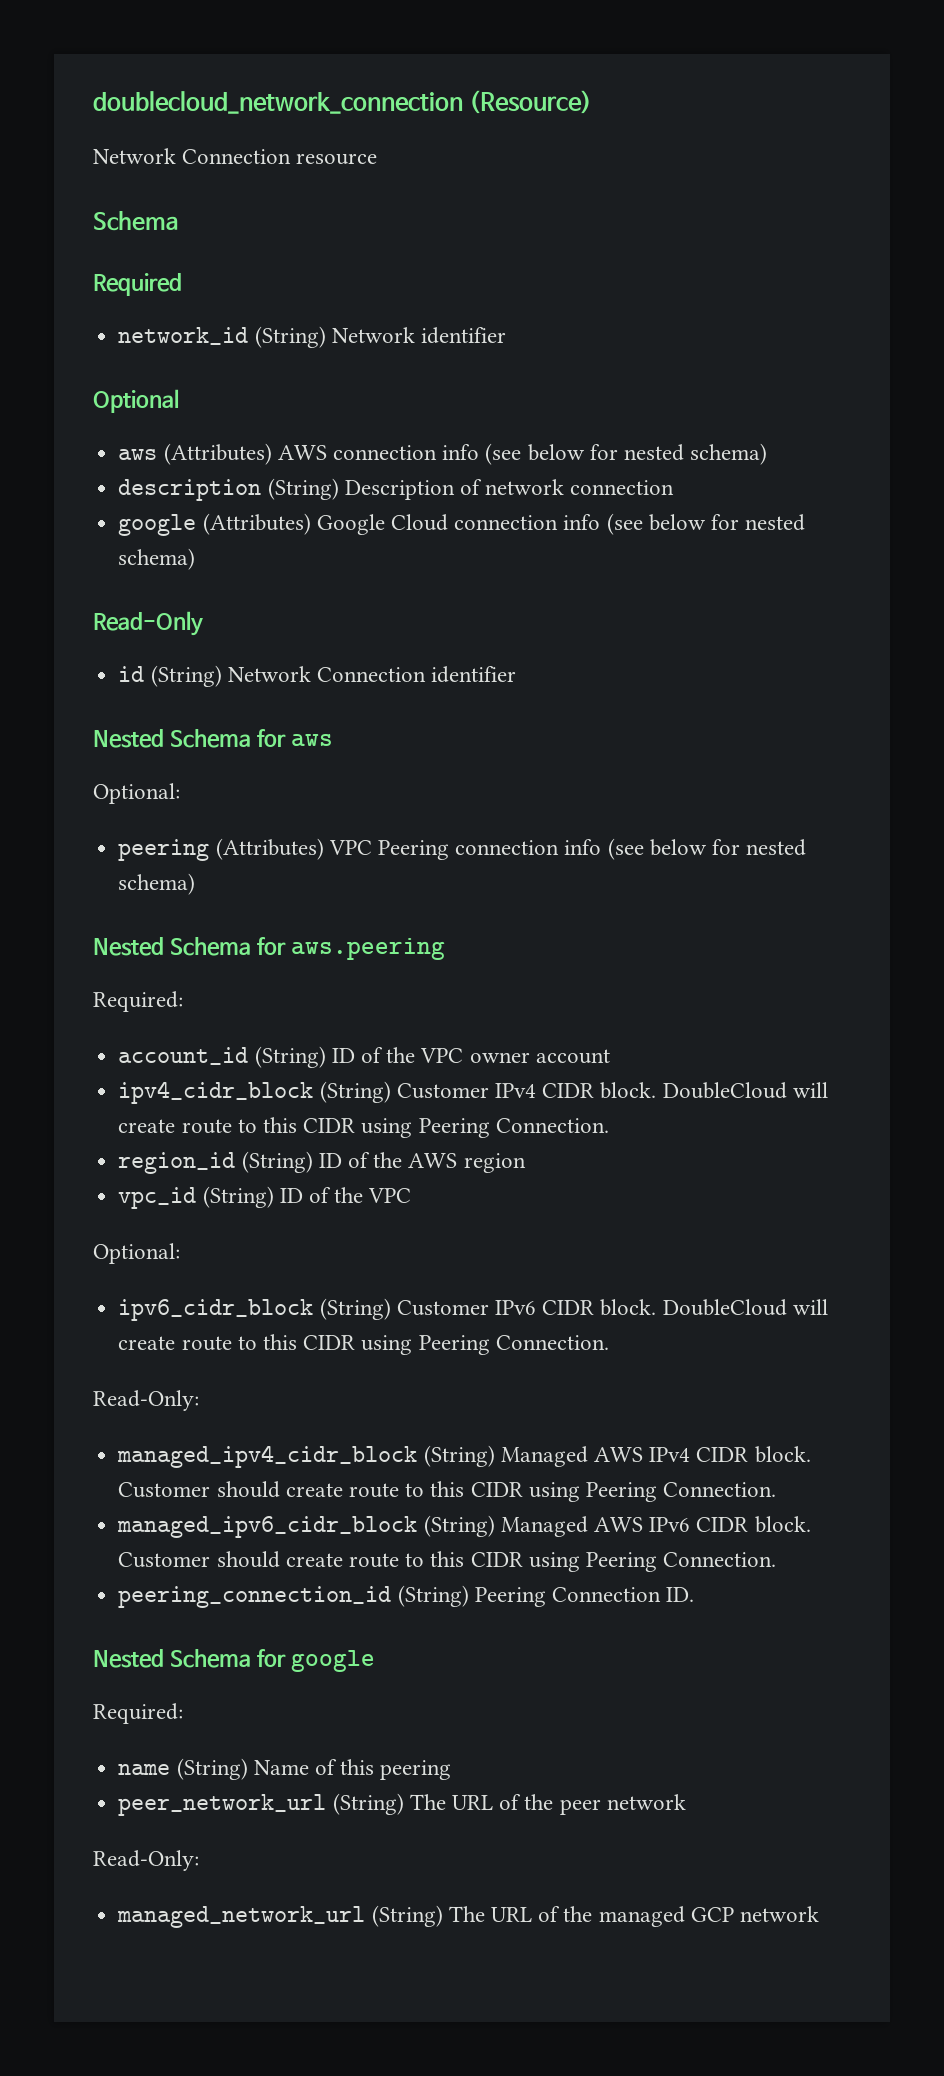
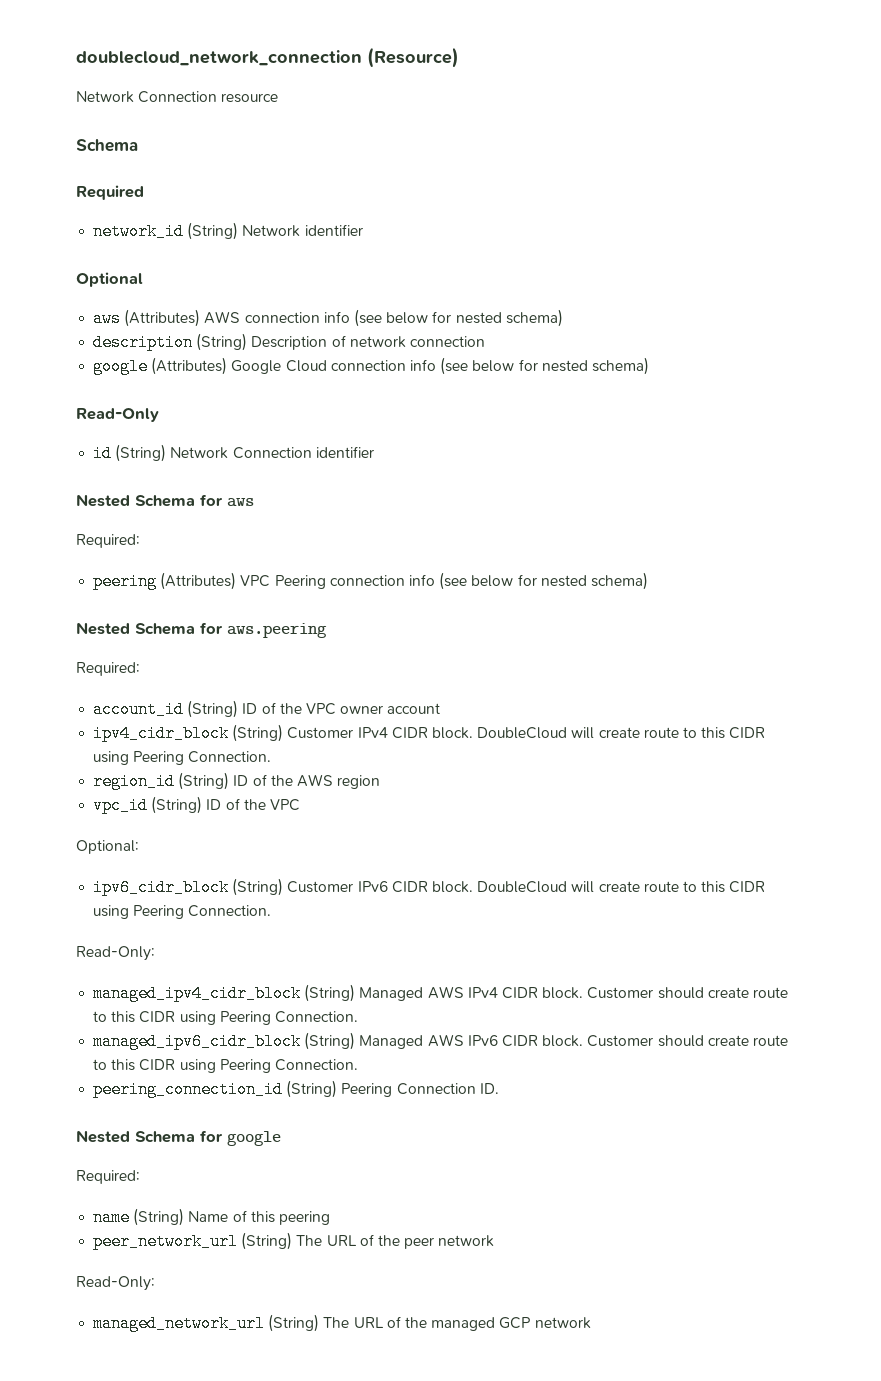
  Nested Schema for aws
- Optional:
+ Required:

